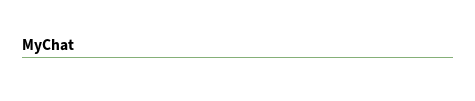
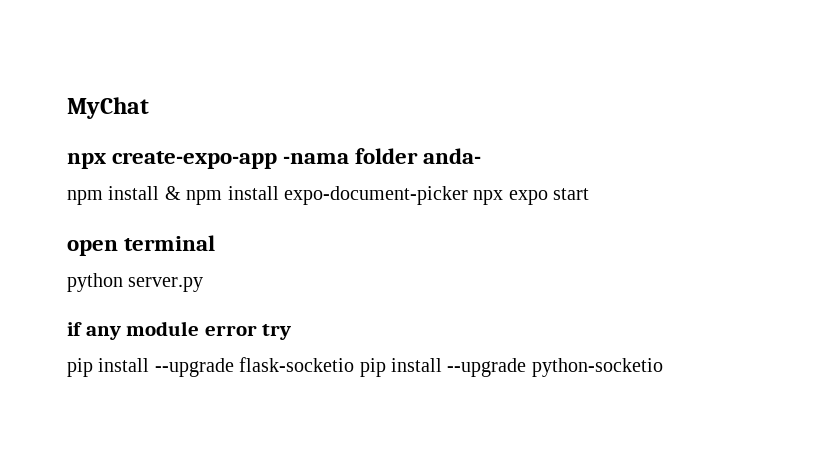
+ npx create-expo-app -nama folder anda-
+ npm install & npm install expo-document-picker npx expo start
+ open terminal
+ python server.py
+ if any module error try
+ pip install --upgrade flask-socketio pip install --upgrade python-socketio

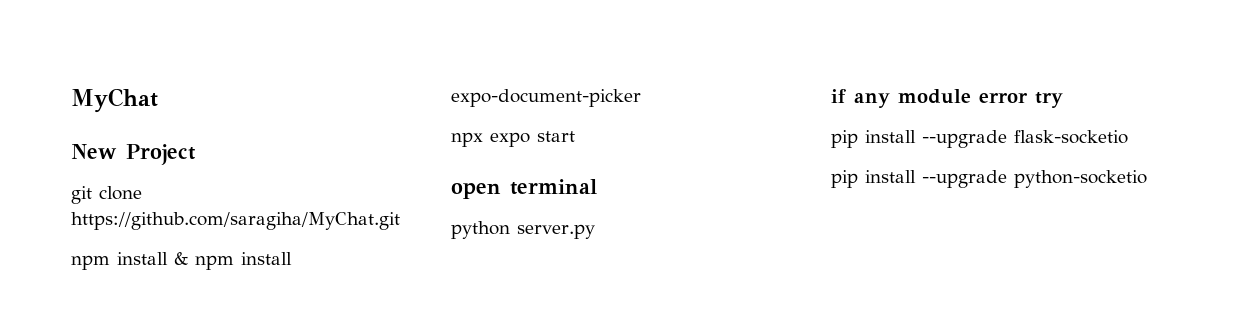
- npx create-expo-app -nama folder anda-
+ New Project
+ git clone https://github.com/saragiha/MyChat.git
- npm install & npm install expo-document-picker npx expo start
+ npm install & npm install expo-document-picker
+ npx expo start
- pip install --upgrade flask-socketio pip install --upgrade python-socketio
+ pip install --upgrade flask-socketio
+ pip install --upgrade python-socketio

